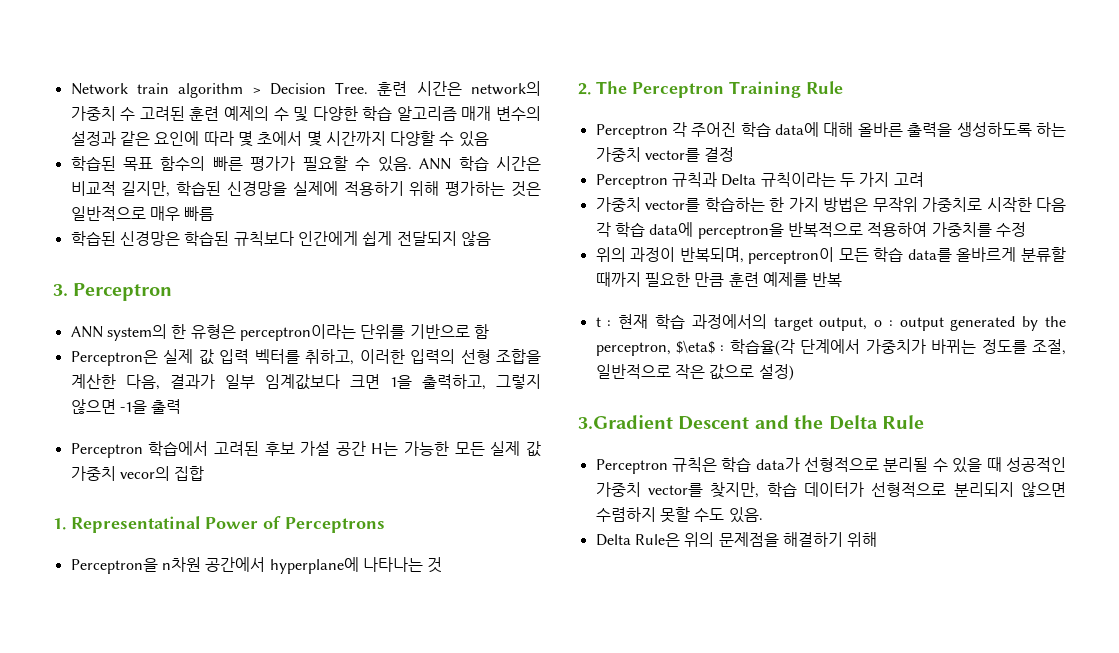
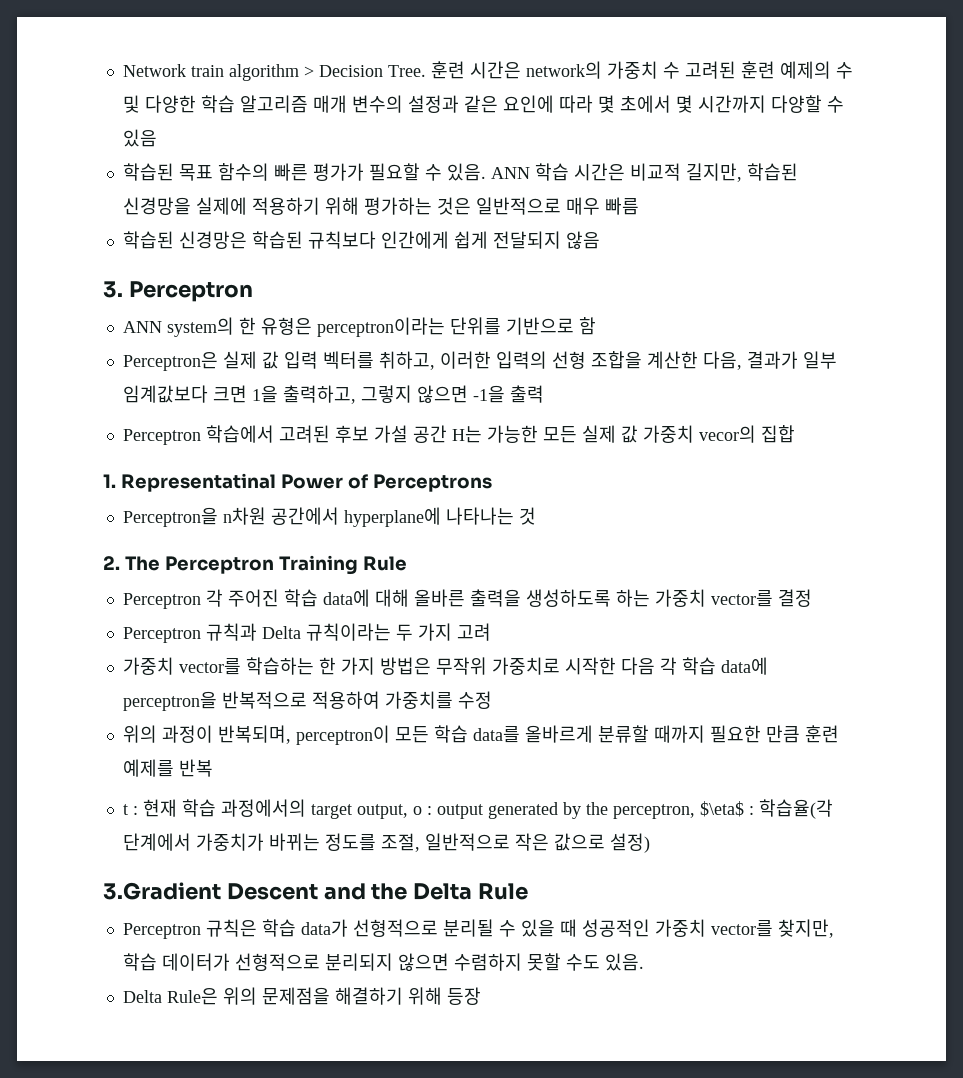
- Delta Rule은 위의 문제점을 해결하기 위해
+ Delta Rule은 위의 문제점을 해결하기 위해 등장

